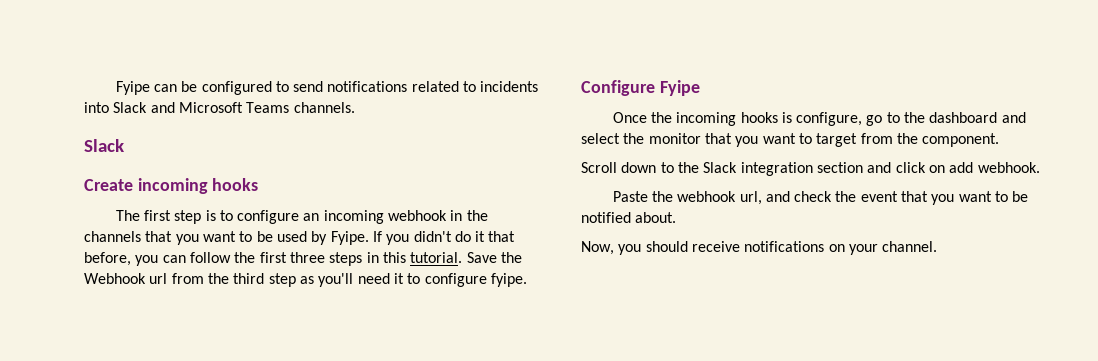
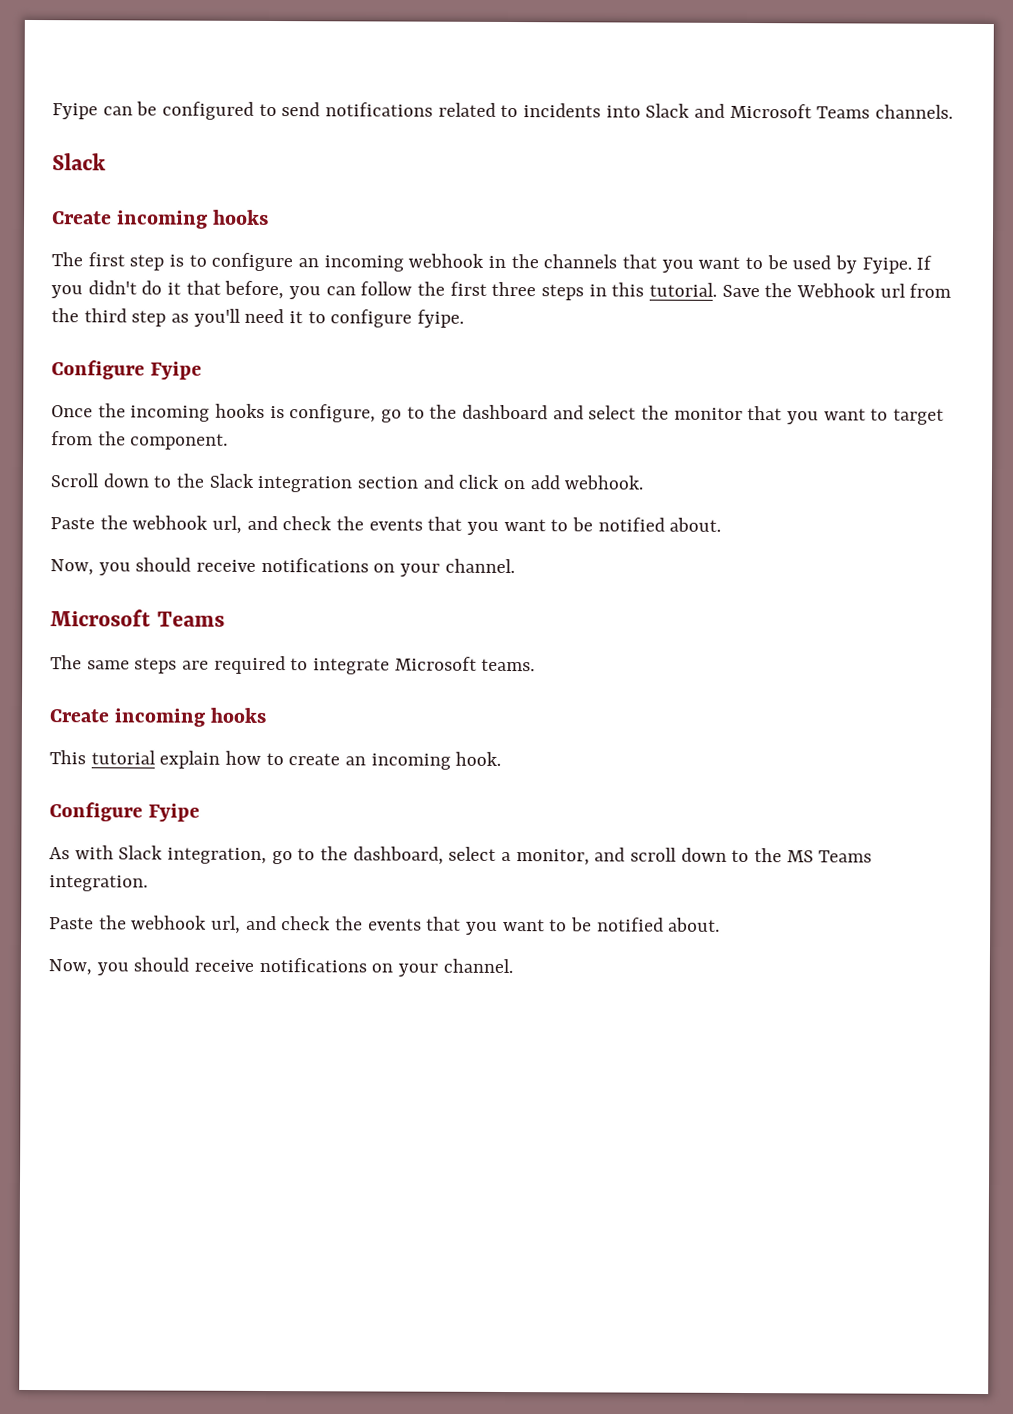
  Scroll down to the Slack integration section and click on add webhook.
- Paste the webhook url, and check the event that you want to be notified about.
+ Paste the webhook url, and check the events that you want to be notified about.
+ Now, you should receive notifications on your channel.
+ Microsoft Teams
+ The same steps are required to integrate Microsoft teams.
+ Create incoming hooks
+ This tutorial explain how to create an incoming hook.
+ Configure Fyipe
+ As with Slack integration, go to the dashboard, select a monitor, and scroll down to the MS Teams integration.
+ Paste the webhook url, and check the events that you want to be notified about.

